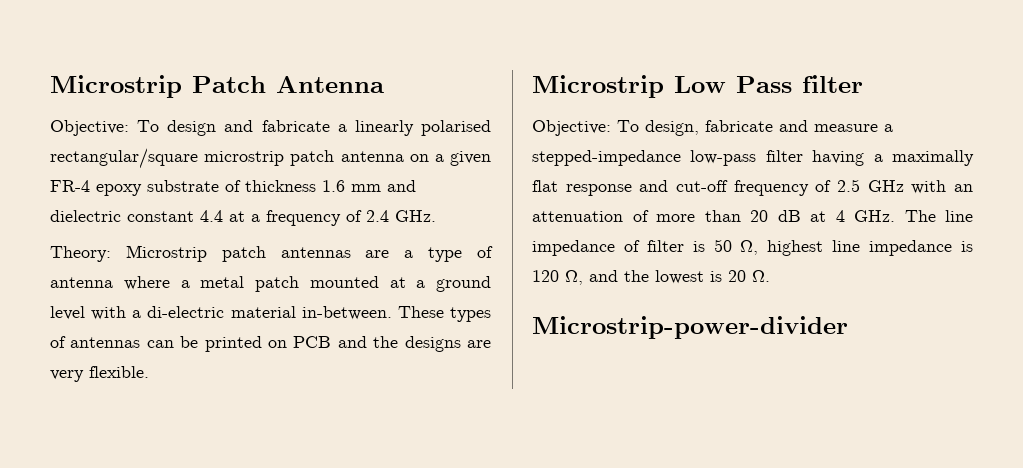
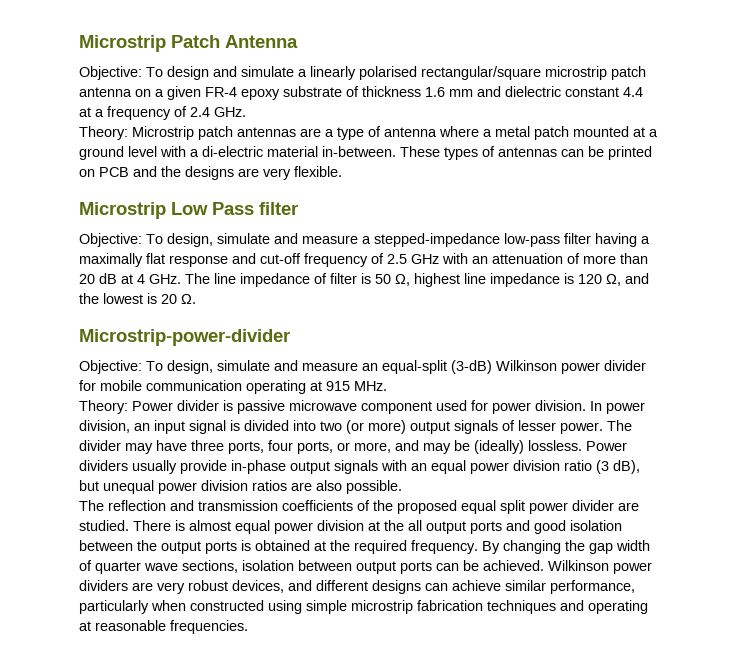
- Objective: To design and fabricate a linearly polarised rectangular/square microstrip patch antenna on a given FR-4 epoxy substrate of thickness 1.6 mm and dielectric constant 4.4 at a frequency of 2.4 GHz.
+ Objective: To design and simulate a linearly polarised rectangular/square microstrip patch antenna on a given FR-4 epoxy substrate of thickness 1.6 mm and dielectric constant 4.4 at a frequency of 2.4 GHz.
- Objective: To design, fabricate and measure a stepped-impedance low-pass filter having a maximally flat response and cut-off frequency of 2.5 GHz with an attenuation of more than 20 dB at 4 GHz. The line impedance of filter is 50 Ω, highest line impedance is 120 Ω, and the lowest is 20 Ω.
+ Objective: To design, simulate and measure a stepped-impedance low-pass filter having a maximally flat response and cut-off frequency of 2.5 GHz with an attenuation of more than 20 dB at 4 GHz. The line impedance of filter is 50 Ω, highest line impedance is 120 Ω, and the lowest is 20 Ω.
+ Objective: To design, simulate and measure an equal-split (3-dB) Wilkinson power divider for mobile communication operating at 915 MHz.
+ Theory: Power divider is passive microwave component used for power division. In power division, an input signal is divided into two (or more) output signals of lesser power. The divider may have three ports, four ports, or more, and may be (ideally) lossless. Power dividers usually provide in-phase output signals with an equal power division ratio (3 dB), but unequal power division ratios are also possible.
+ The reflection and transmission coefficients of the proposed equal split power divider are studied. There is almost equal power division at the all output ports and good isolation between the output ports is obtained at the required frequency. By changing the gap width of quarter wave sections, isolation between output ports can be achieved. Wilkinson power dividers are very robust devices, and different designs can achieve similar performance, particularly when constructed using simple microstrip fabrication techniques and operating at reasonable frequencies.

